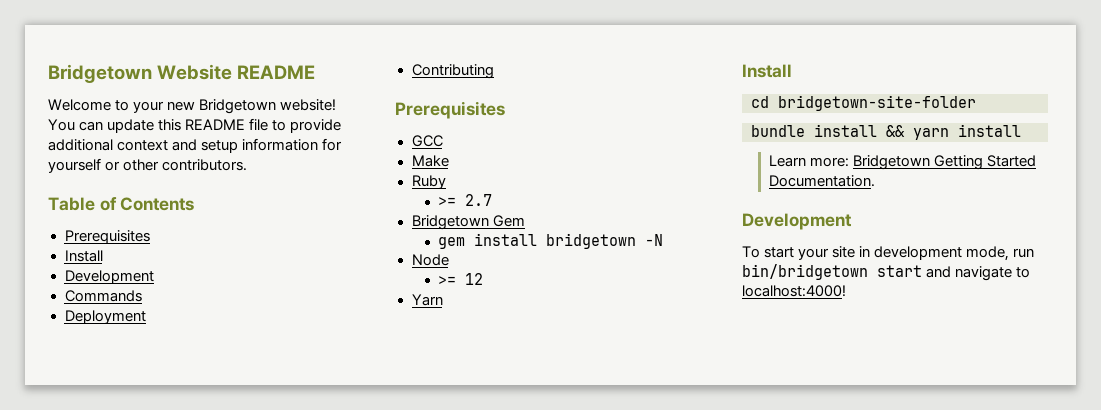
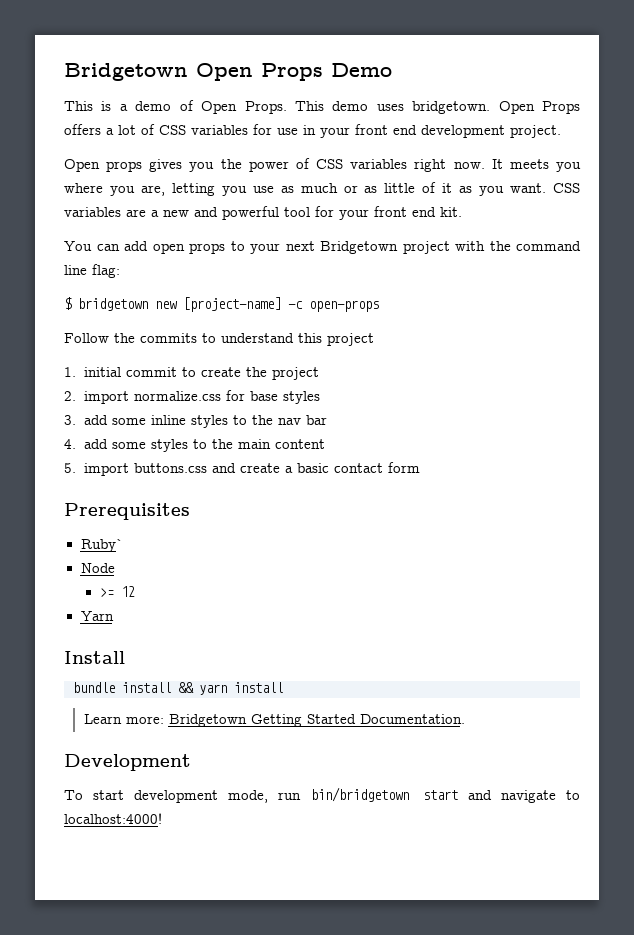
- Bridgetown Website README
- Welcome to your new Bridgetown website! You can update this README file to provide additional context and setup information for yourself or other contributors.
- Table of Contents
+ Bridgetown Open Props Demo
+ This is a demo of Open Props. This demo uses bridgetown. Open Props offers a lot of CSS variables for use in your front end development project.
+ Open props gives you the power of CSS variables right now. It meets you where you are, letting you use as much or as little of it as you want. CSS variables are a new and powerful tool for your front end kit.
+ You can add open props to your next Bridgetown project with the command line flag:
+ $ bridgetown new [project-name] -c open-props
+ Follow the commits to understand this project
+ 1. initial commit to create the project
+ 2. import normalize.css for base styles
+ 3. add some inline styles to the nav bar
+ 4. add some styles to the main content
+ 5. import buttons.css and create a basic contact form
  Prerequisites
- Install
- Development
- Commands
- Deployment
- Contributing
- Prerequisites
- GCC
- Make
- Ruby
- >= 2.7
- Bridgetown Gem
- gem install bridgetown -N
+ Ruby`
- cd bridgetown-site-folder
- To start your site in development mode, run bin/bridgetown start and navigate to localhost:4000!
+ To start development mode, run bin/bridgetown start and navigate to localhost:4000!

